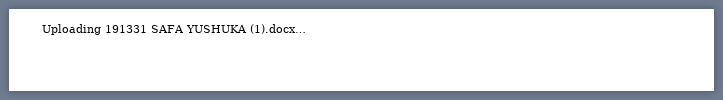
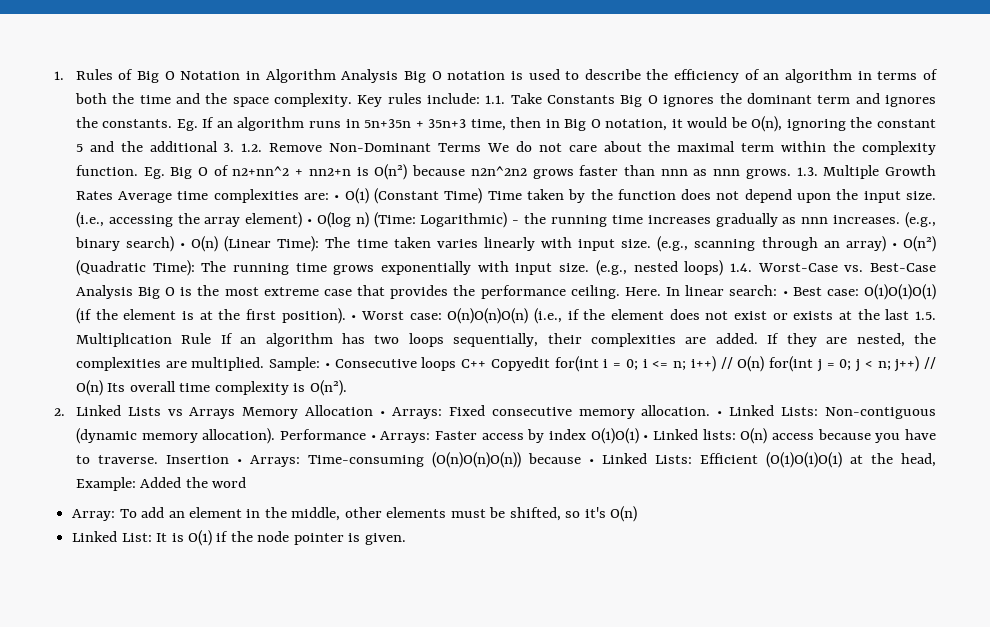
- Uploading 191331 SAFA YUSHUKA (1).docx…
+ 1. Rules of Big O Notation in Algorithm Analysis Big O notation is used to describe the efficiency of an algorithm in terms of both the time and the space complexity. Key rules include: 1.1. Take Constants Big O ignores the dominant term and ignores the constants. Eg. If an algorithm runs in 5n+35n + 35n+3 time, then in Big O notation, it would be O(n), ignoring the constant 5 and the additional 3. 1.2. Remove Non-Dominant Terms We do not care about the maximal term within the complexity function. Eg. Big O of n2+nn^2 + nn2+n is O(n²) because n2n^2n2 grows faster than nnn as nnn grows. 1.3. Multiple Growth Rates Average time complexities are: • O(1) (Constant Time) Time taken by the function does not depend upon the input size. (i.e., accessing the array element) • O(log n) (Time: Logarithmic) - the running time increases gradually as nnn increases. (e.g., binary search) • O(n) (Linear Time): The time taken varies linearly with input size. (e.g., scanning through an array) • O(n²) (Quadratic Time): The running time grows exponentially with input size. (e.g., nested loops) 1.4. Worst-Case vs. Best-Case Analysis Big O is the most extreme case that provides the performance ceiling. Here. In linear search: • Best case: O(1)O(1)O(1) (if the element is at the first position). • Worst case: O(n)O(n)O(n) (i.e., if the element does not exist or exists at the last 1.5. Multiplication Rule If an algorithm has two loops sequentially, their complexities are added. If they are nested, the complexities are multiplied. Sample: • Consecutive loops C++ Copyedit for(int i = 0; i <= n; i++) // O(n) for(int j = 0; j < n; j++) // O(n) Its overall time complexity is O(n²).
+ 2. Linked Lists vs Arrays Memory Allocation • Arrays: Fixed consecutive memory allocation. • Linked Lists: Non-contiguous (dynamic memory allocation). Performance • Arrays: Faster access by index O(1)O(1) • Linked lists: O(n) access because you have to traverse. Insertion • Arrays: Time-consuming (O(n)O(n)O(n)) because • Linked Lists: Efficient (O(1)O(1)O(1) at the head, Example: Added the word
+ Array: To add an element in the middle, other elements must be shifted, so it's O(n)
+ Linked List: It is O(1) if the node pointer is given.

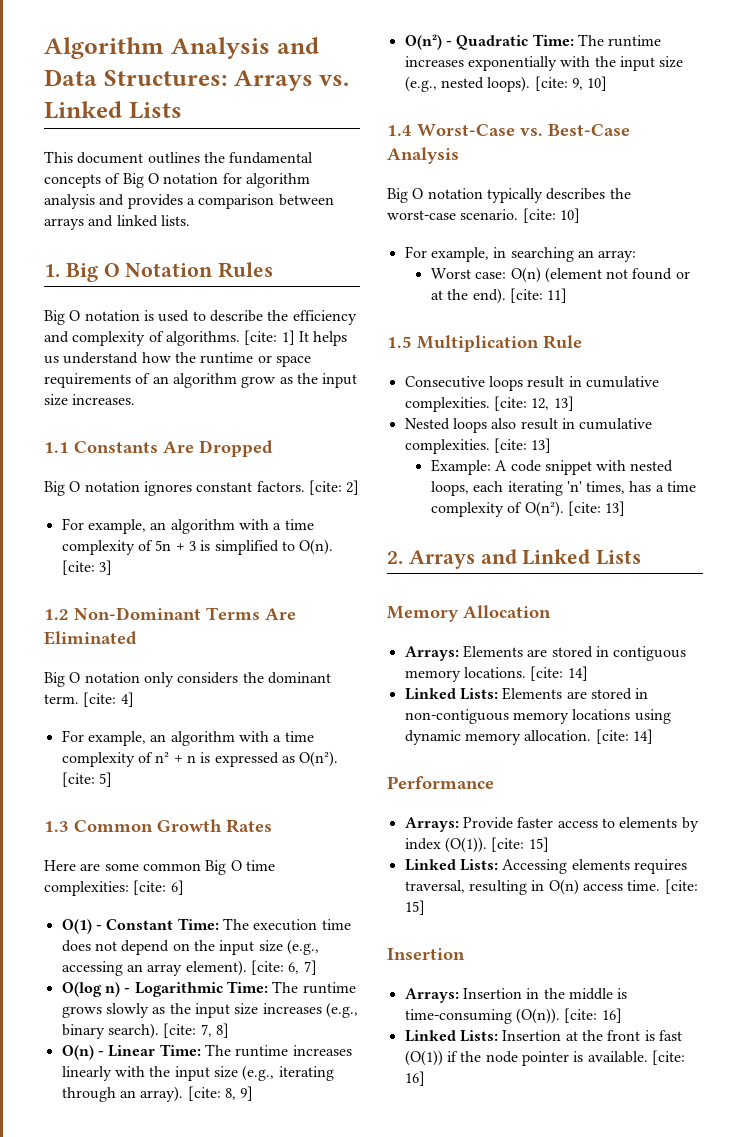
- 1. Rules of Big O Notation in Algorithm Analysis Big O notation is used to describe the efficiency of an algorithm in terms of both the time and the space complexity. Key rules include: 1.1. Take Constants Big O ignores the dominant term and ignores the constants. Eg. If an algorithm runs in 5n+35n + 35n+3 time, then in Big O notation, it would be O(n), ignoring the constant 5 and the additional 3. 1.2. Remove Non-Dominant Terms We do not care about the maximal term within the complexity function. Eg. Big O of n2+nn^2 + nn2+n is O(n²) because n2n^2n2 grows faster than nnn as nnn grows. 1.3. Multiple Growth Rates Average time complexities are: • O(1) (Constant Time) Time taken by the function does not depend upon the input size. (i.e., accessing the array element) • O(log n) (Time: Logarithmic) - the running time increases gradually as nnn increases. (e.g., binary search) • O(n) (Linear Time): The time taken varies linearly with input size. (e.g., scanning through an array) • O(n²) (Quadratic Time): The running time grows exponentially with input size. (e.g., nested loops) 1.4. Worst-Case vs. Best-Case Analysis Big O is the most extreme case that provides the performance ceiling. Here. In linear search: • Best case: O(1)O(1)O(1) (if the element is at the first position). • Worst case: O(n)O(n)O(n) (i.e., if the element does not exist or exists at the last 1.5. Multiplication Rule If an algorithm has two loops sequentially, their complexities are added. If they are nested, the complexities are multiplied. Sample: • Consecutive loops C++ Copyedit for(int i = 0; i <= n; i++) // O(n) for(int j = 0; j < n; j++) // O(n) Its overall time complexity is O(n²).
- 2. Linked Lists vs Arrays Memory Allocation • Arrays: Fixed consecutive memory allocation. • Linked Lists: Non-contiguous (dynamic memory allocation). Performance • Arrays: Faster access by index O(1)O(1) • Linked lists: O(n) access because you have to traverse. Insertion • Arrays: Time-consuming (O(n)O(n)O(n)) because • Linked Lists: Efficient (O(1)O(1)O(1) at the head, Example: Added the word
- Array: To add an element in the middle, other elements must be shifted, so it's O(n)
- Linked List: It is O(1) if the node pointer is given.
+ Algorithm Analysis and Data Structures: Arrays vs. Linked Lists
+ This document outlines the fundamental concepts of Big O notation for algorithm analysis and provides a comparison between arrays and linked lists.
+ 1. Big O Notation Rules
+ Big O notation is used to describe the efficiency and complexity of algorithms. [cite: 1] It helps us understand how the runtime or space requirements of an algorithm grow as the input size increases.
+ 1.1 Constants Are Dropped
+ Big O notation ignores constant factors. [cite: 2]
+ For example, an algorithm with a time complexity of 5n + 3 is simplified to O(n). [cite: 3]
+ 1.2 Non-Dominant Terms Are Eliminated
+ Big O notation only considers the dominant term. [cite: 4]
+ For example, an algorithm with a time complexity of n² + n is expressed as O(n²). [cite: 5]
+ 1.3 Common Growth Rates
+ Here are some common Big O time complexities: [cite: 6]
+ O(1) - Constant Time: The execution time does not depend on the input size (e.g., accessing an array element). [cite: 6, 7]
+ O(log n) - Logarithmic Time: The runtime grows slowly as the input size increases (e.g., binary search). [cite: 7, 8]
+ O(n) - Linear Time: The runtime increases linearly with the input size (e.g., iterating through an array). [cite: 8, 9]
+ O(n²) - Quadratic Time: The runtime increases exponentially with the input size (e.g., nested loops). [cite: 9, 10]
+ 1.4 Worst-Case vs. Best-Case Analysis
+ Big O notation typically describes the worst-case scenario. [cite: 10]
+ For example, in searching an array:
+ Worst case: O(n) (element not found or at the end). [cite: 11]
+ 1.5 Multiplication Rule
+ Consecutive loops result in cumulative complexities. [cite: 12, 13]
+ Nested loops also result in cumulative complexities. [cite: 13]
+ Example: A code snippet with nested loops, each iterating 'n' times, has a time complexity of O(n²). [cite: 13]
+ 2. Arrays and Linked Lists
+ Memory Allocation
+ Arrays: Elements are stored in contiguous memory locations. [cite: 14]
+ Linked Lists: Elements are stored in non-contiguous memory locations using dynamic memory allocation. [cite: 14]
+ Performance
+ Arrays: Provide faster access to elements by index (O(1)). [cite: 15]
+ Linked Lists: Accessing elements requires traversal, resulting in O(n) access time. [cite: 15]
+ Insertion
+ Arrays: Insertion in the middle is time-consuming (O(n)). [cite: 16]
+ Linked Lists: Insertion at the front is fast (O(1)) if the node pointer is available. [cite: 16]

